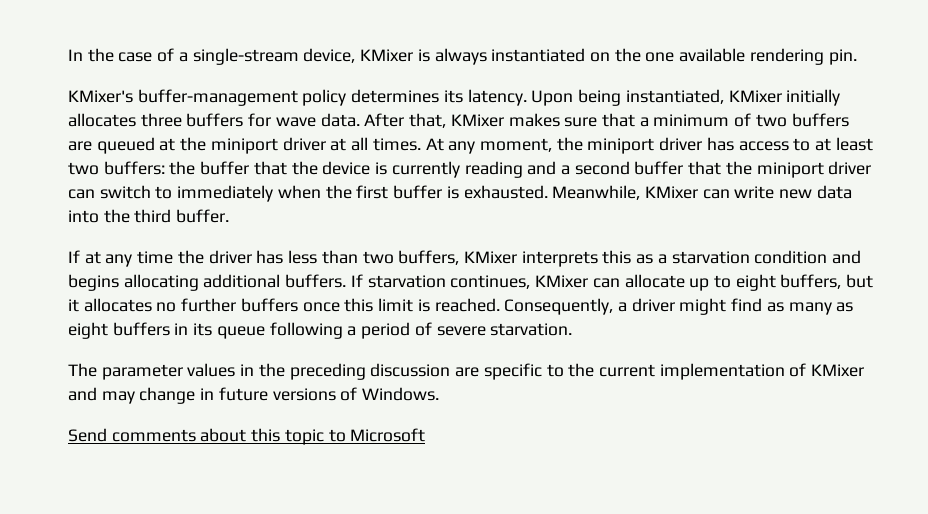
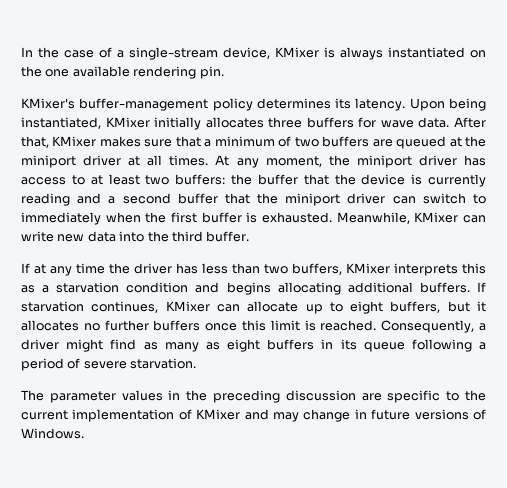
- Send comments about this topic to Microsoft

